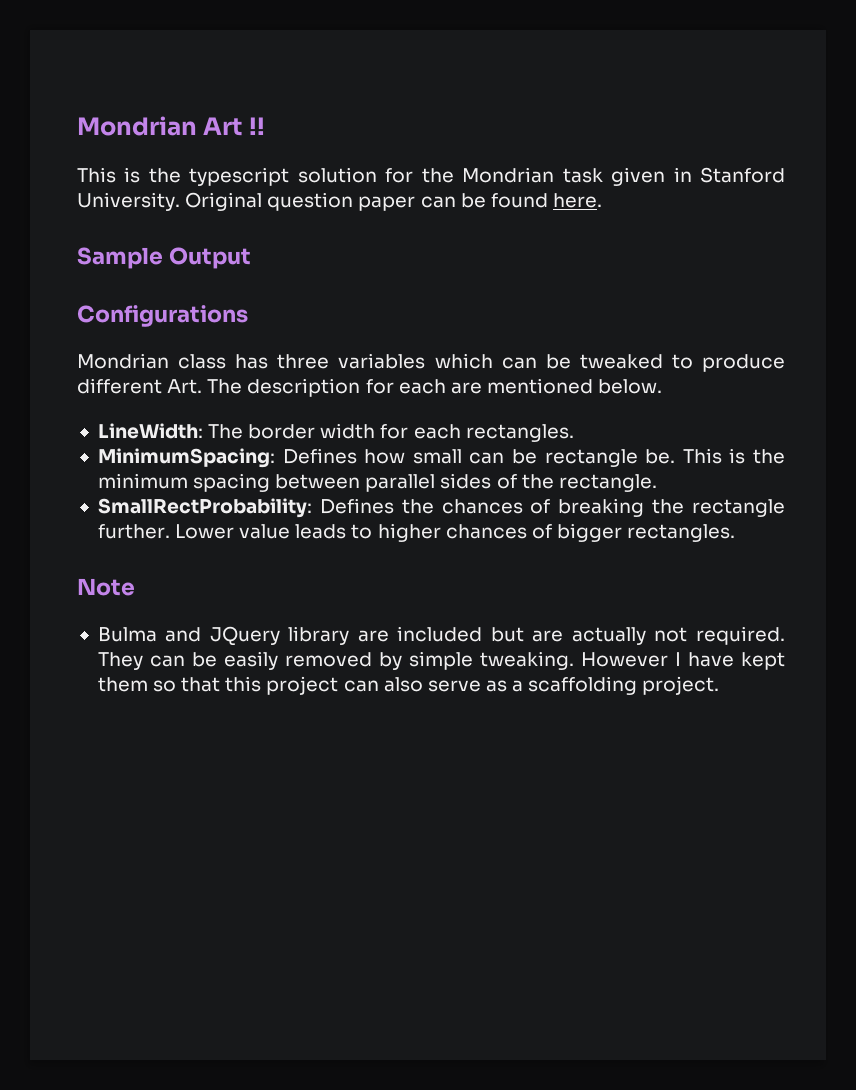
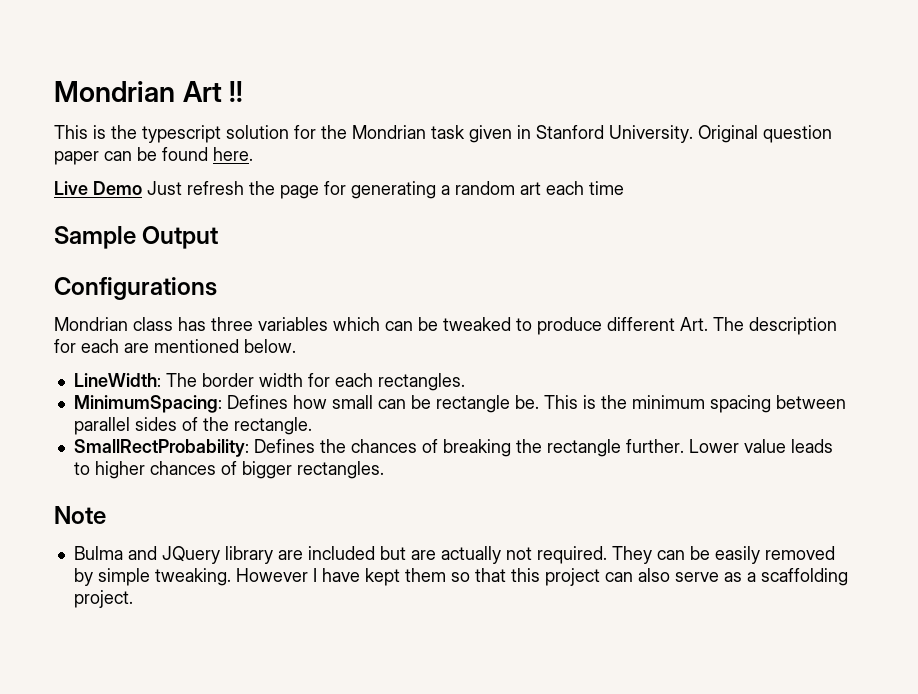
+ Live Demo Just refresh the page for generating a random art each time

